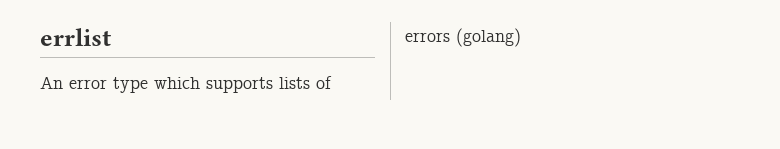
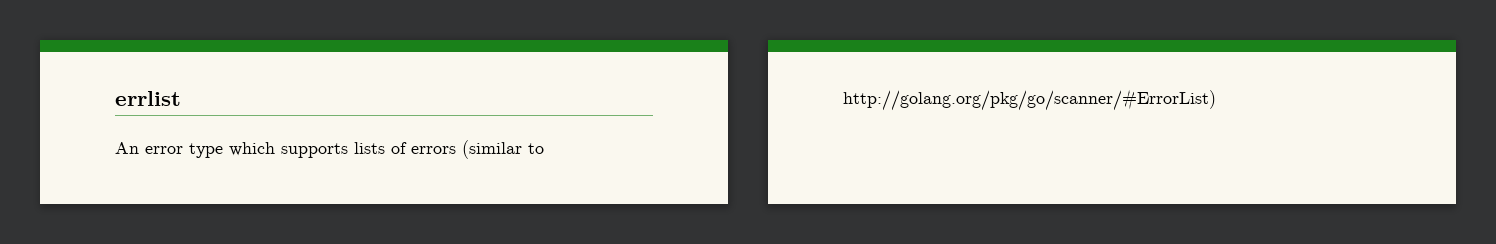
- An error type which supports lists of errors (golang)
+ An error type which supports lists of errors (similar to http://golang.org/pkg/go/scanner/#ErrorList)

